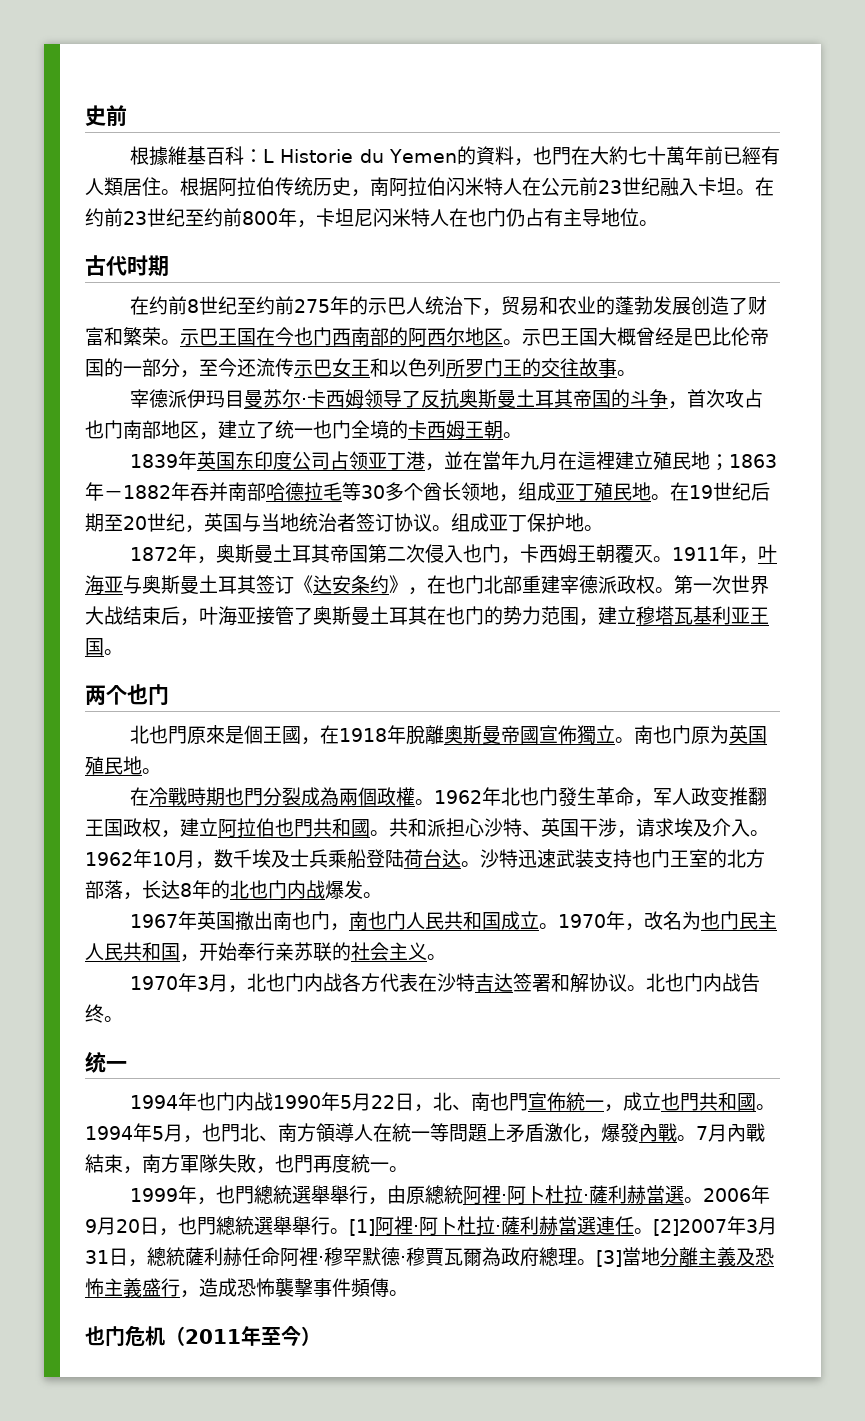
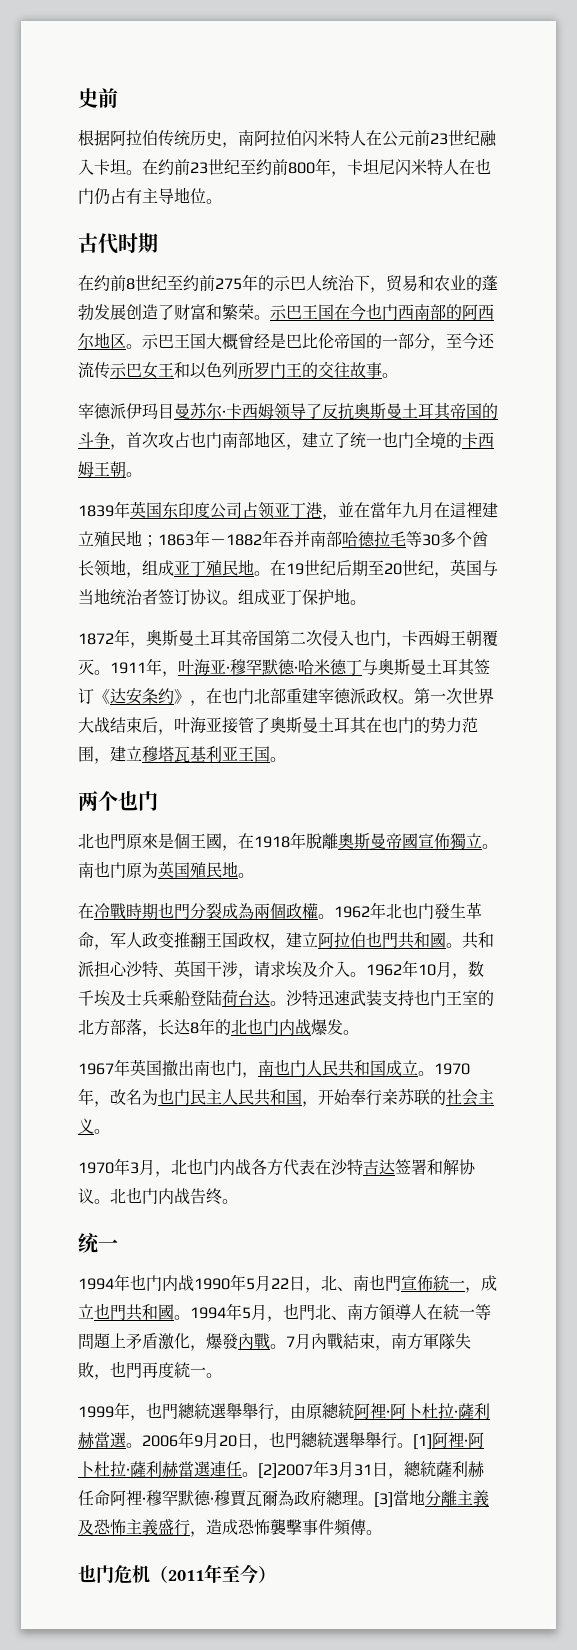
- 根據維基百科：L Historie du Yemen的資料，也門在大約七十萬年前已經有人類居住。根据阿拉伯传统历史，南阿拉伯闪米特人在公元前23世纪融入卡坦。
+ 根据阿拉伯传统历史，南阿拉伯闪米特人在公元前23世纪融入卡坦。
- 1911年，叶海亚与奥斯曼土耳其签订《达安条约》，在也门北部重建宰德派政权。
+ 1911年，叶海亚·穆罕默德·哈米德丁与奥斯曼土耳其签订《达安条约》，在也门北部重建宰德派政权。

